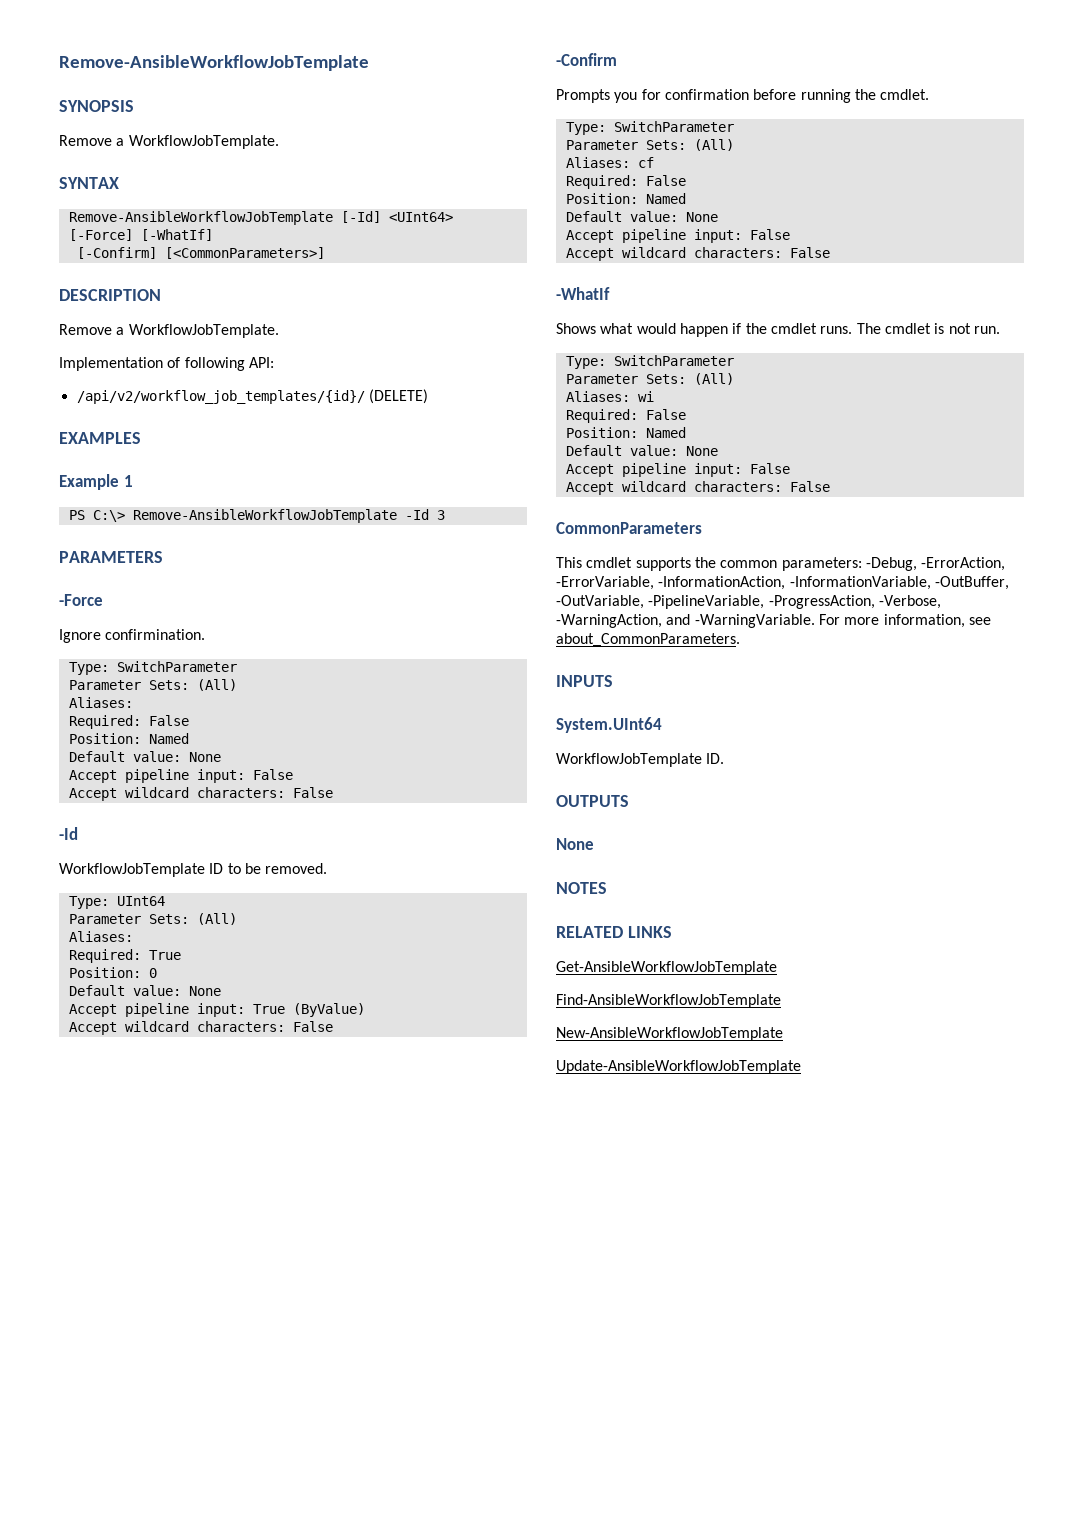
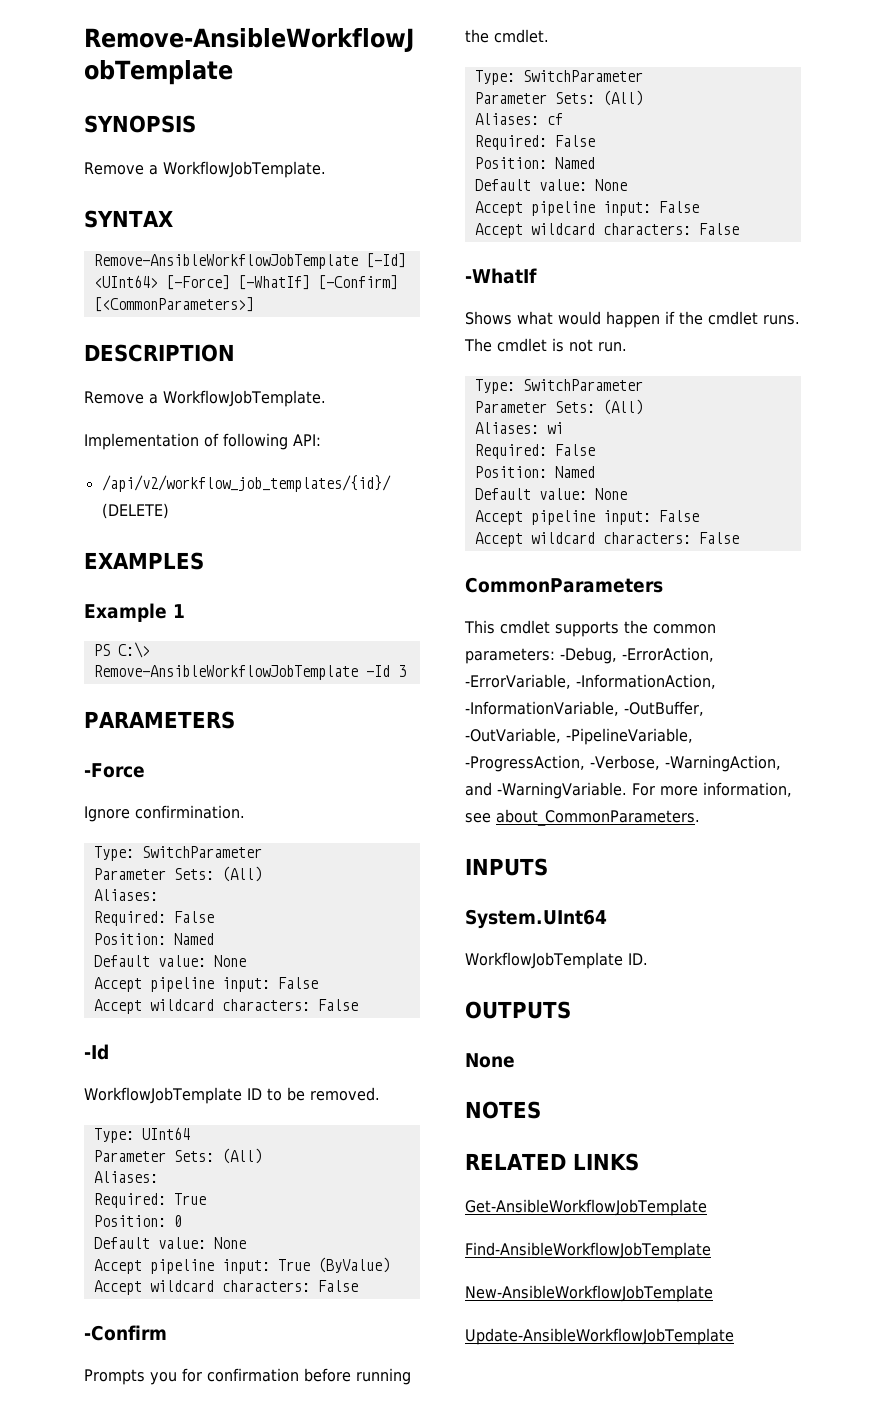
- Remove-AnsibleWorkflowJobTemplate [-Id] <UInt64> [-Force] [-WhatIf]
- [-Confirm] [<CommonParameters>]
+ Remove-AnsibleWorkflowJobTemplate [-Id] <UInt64> [-Force] [-WhatIf] [-Confirm] [<CommonParameters>]

